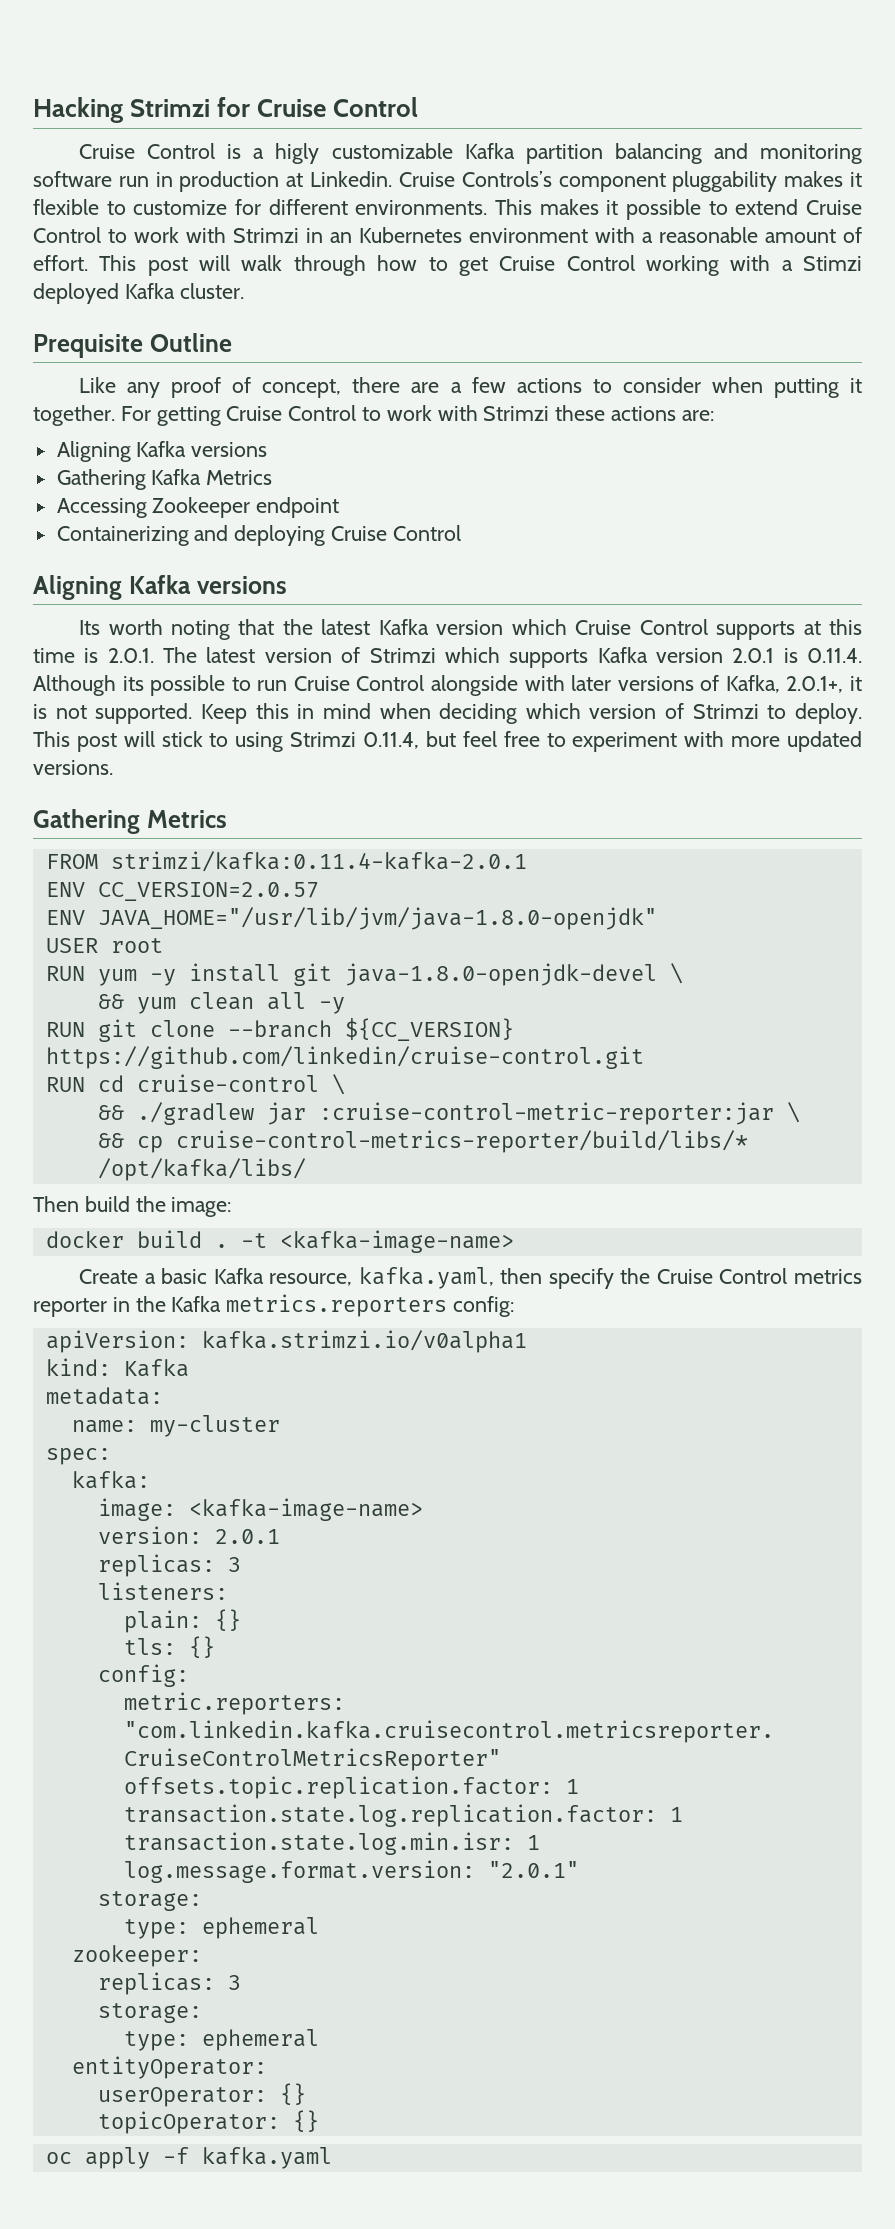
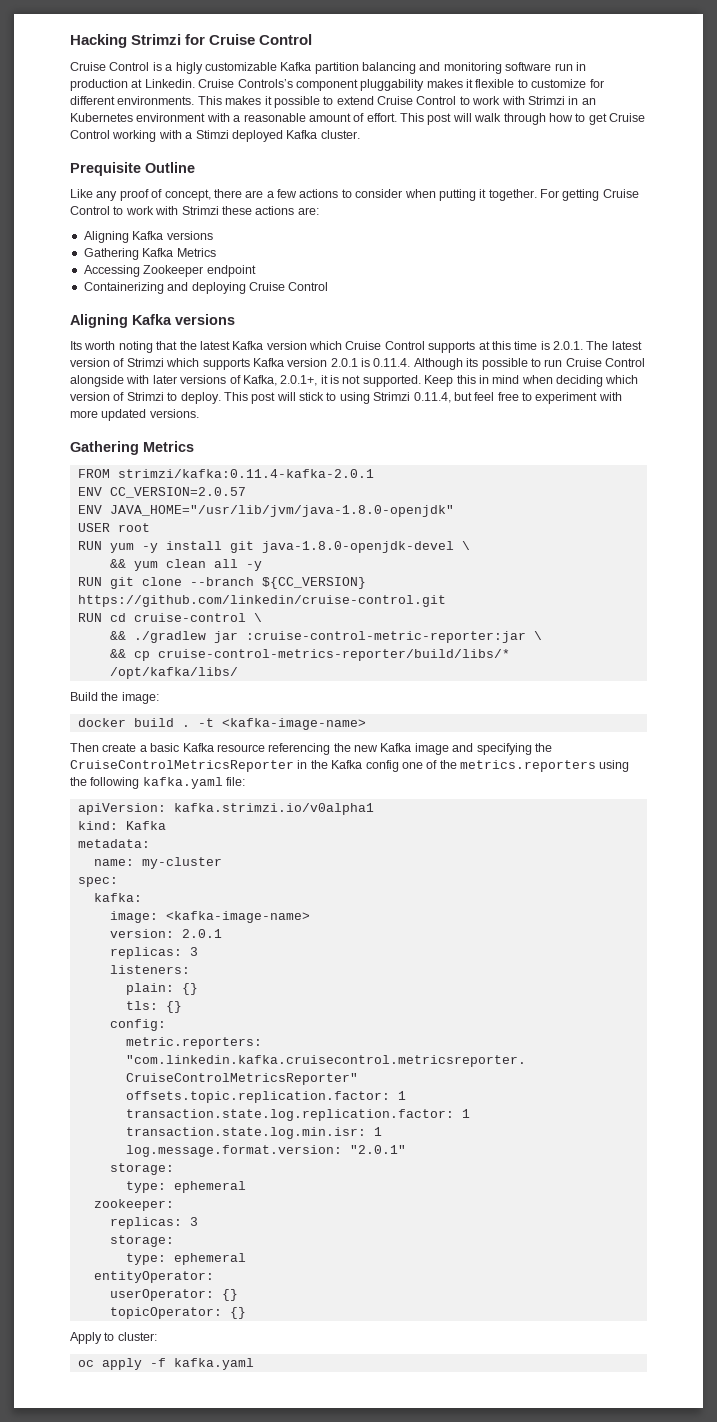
- Then build the image:
+ Build the image:
- Create a basic Kafka resource, kafka.yaml, then specify the Cruise Control metrics reporter in the Kafka metrics.reporters config:
+ Then create a basic Kafka resource referencing the new Kafka image and specifying the CruiseControlMetricsReporter in the Kafka config one of the metrics.reporters using the following kafka.yaml file:
+ Apply to cluster:

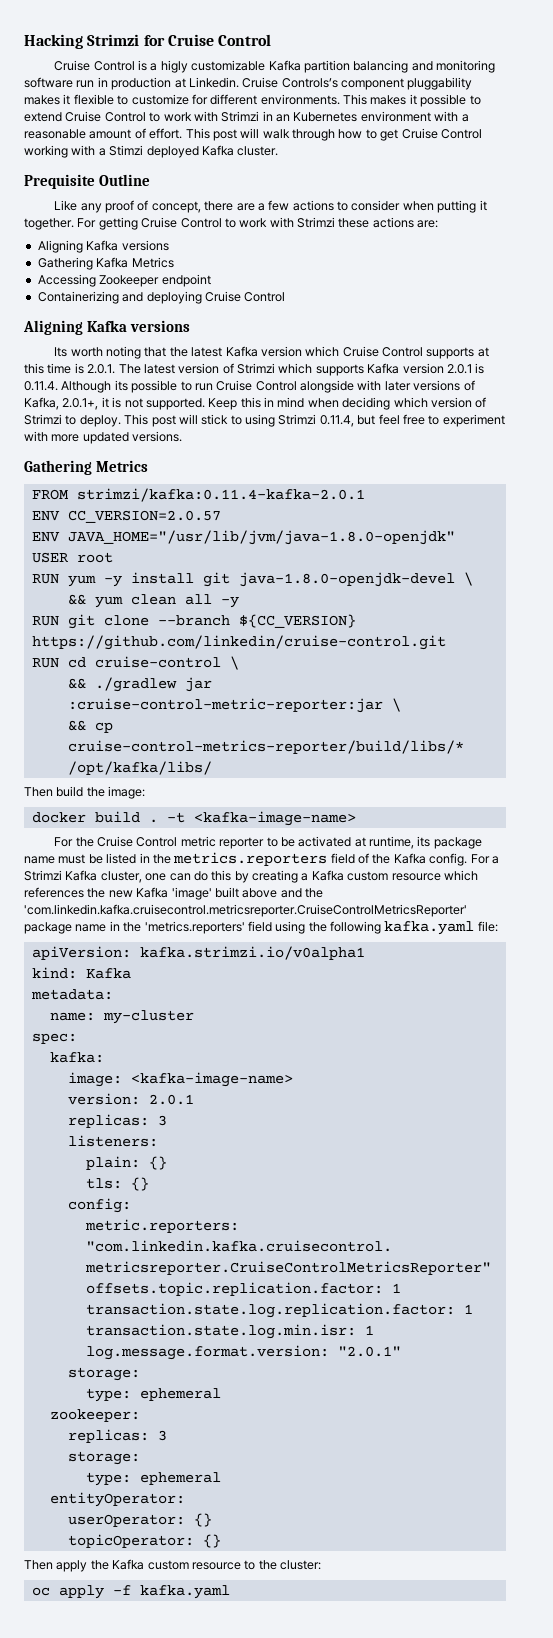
- Build the image:
+ Then build the image:
- Then create a basic Kafka resource referencing the new Kafka image and specifying the CruiseControlMetricsReporter in the Kafka config one of the metrics.reporters using the following kafka.yaml file:
+ For the Cruise Control metric reporter to be activated at runtime, its package name must be listed in the metrics.reporters field of the Kafka config. For a Strimzi Kafka cluster, one can do this by creating a Kafka custom resource which references the new Kafka 'image' built above and the 'com.linkedin.kafka.cruisecontrol.metricsreporter.CruiseControlMetricsReporter' package name in the 'metrics.reporters' field using the following kafka.yaml file:
- Apply to cluster:
+ Then apply the Kafka custom resource to the cluster:

